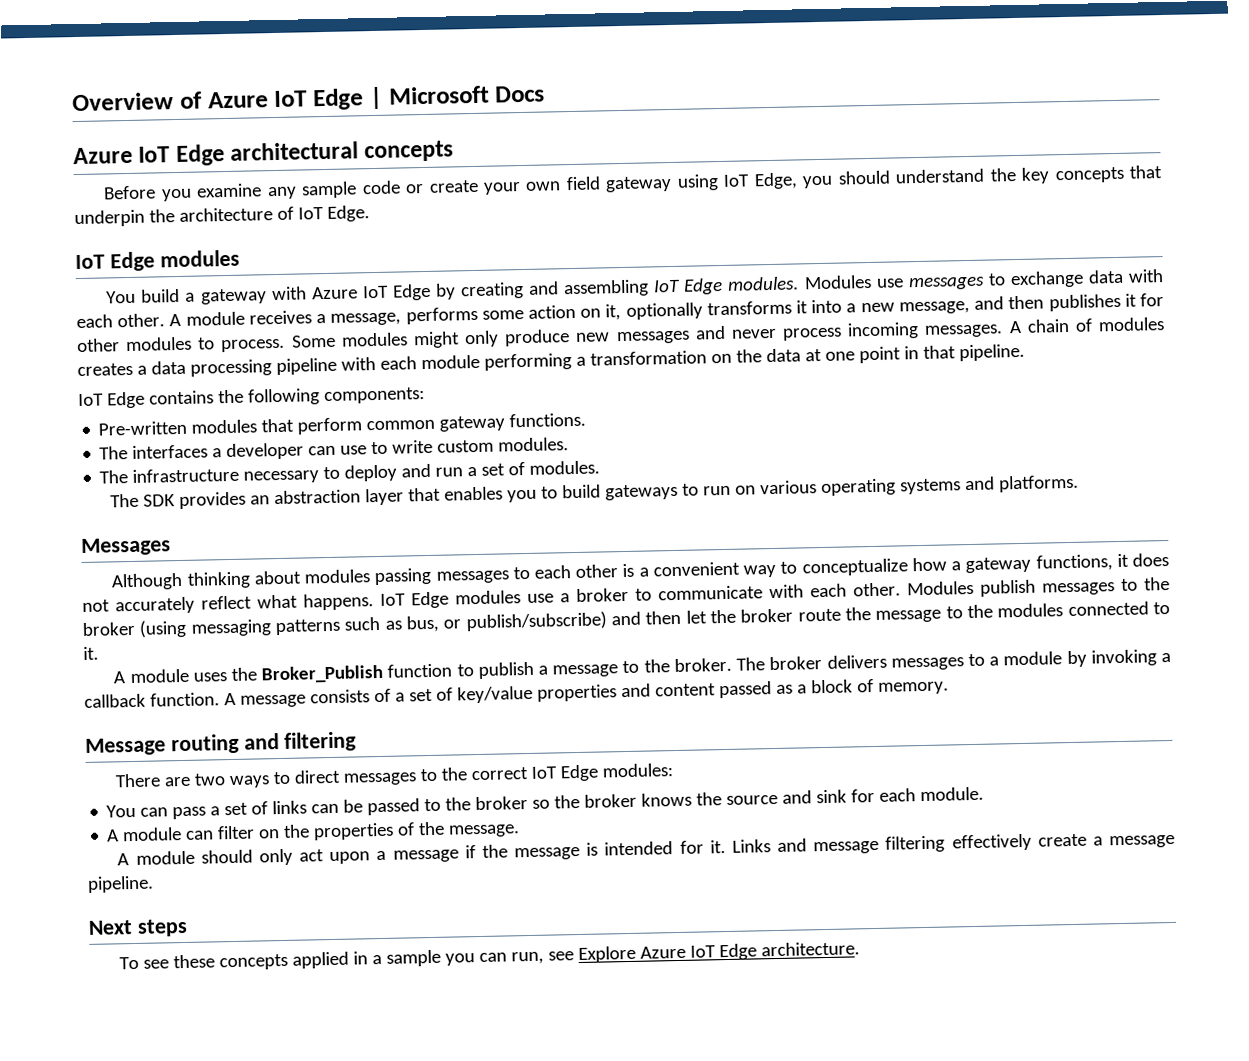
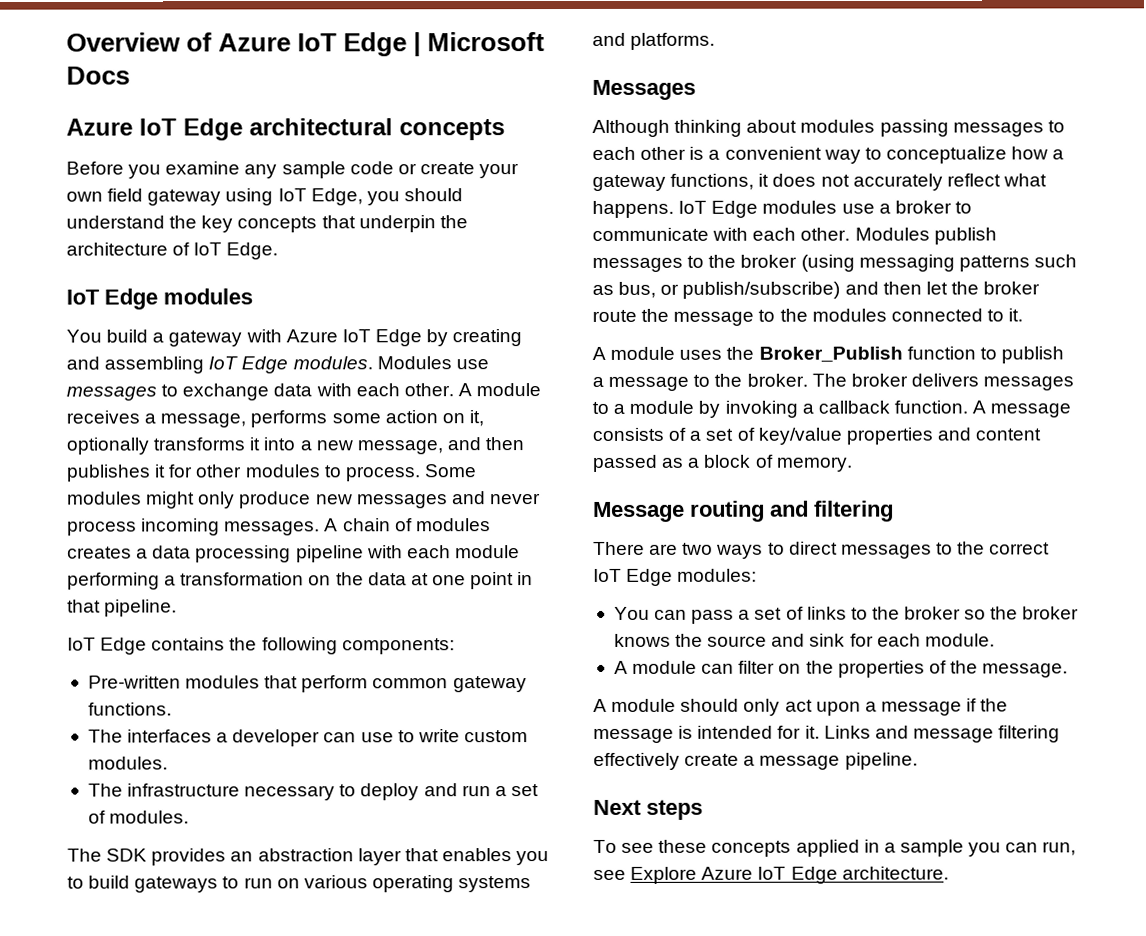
- You can pass a set of links can be passed to the broker so the broker knows the source and sink for each module.
+ You can pass a set of links to the broker so the broker knows the source and sink for each module.

